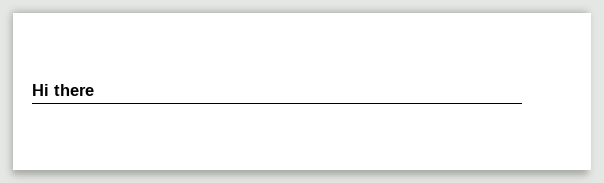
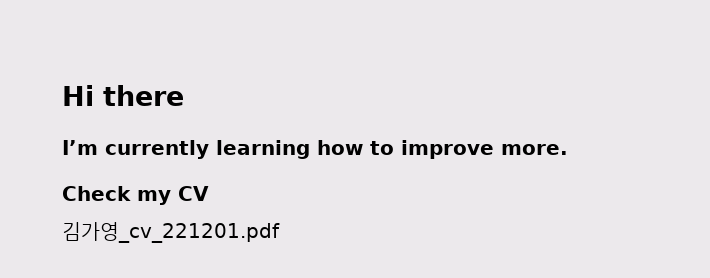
+ I’m currently learning how to improve more.
+ Check my CV
+ 김가영_cv_221201.pdf

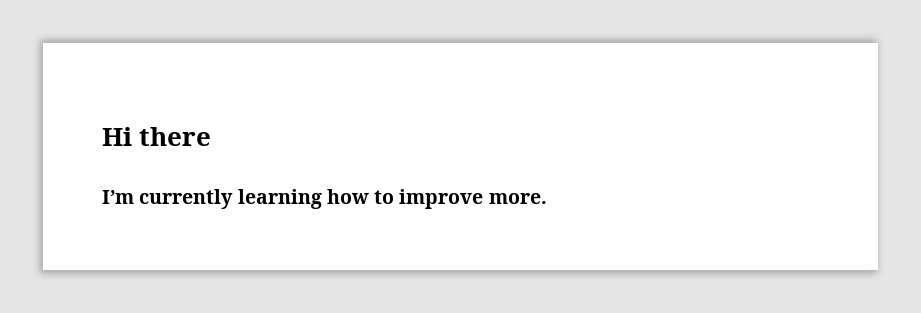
- Check my CV
- 김가영_cv_221201.pdf

